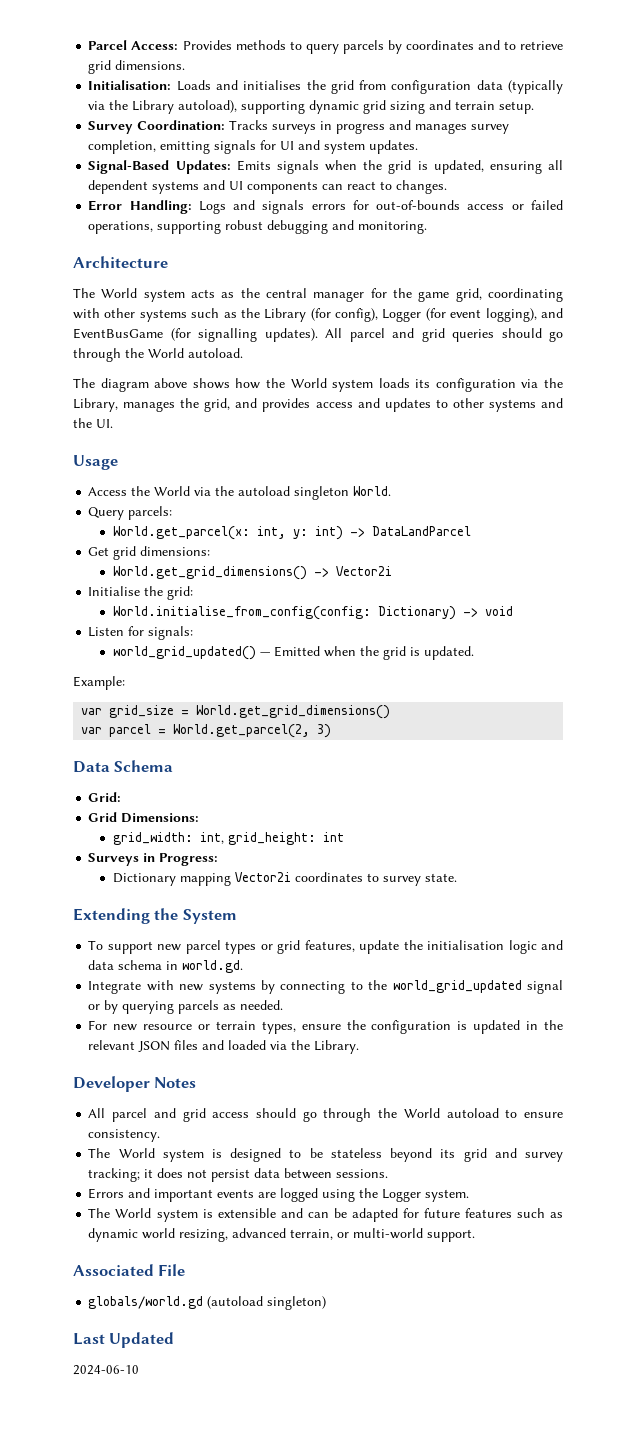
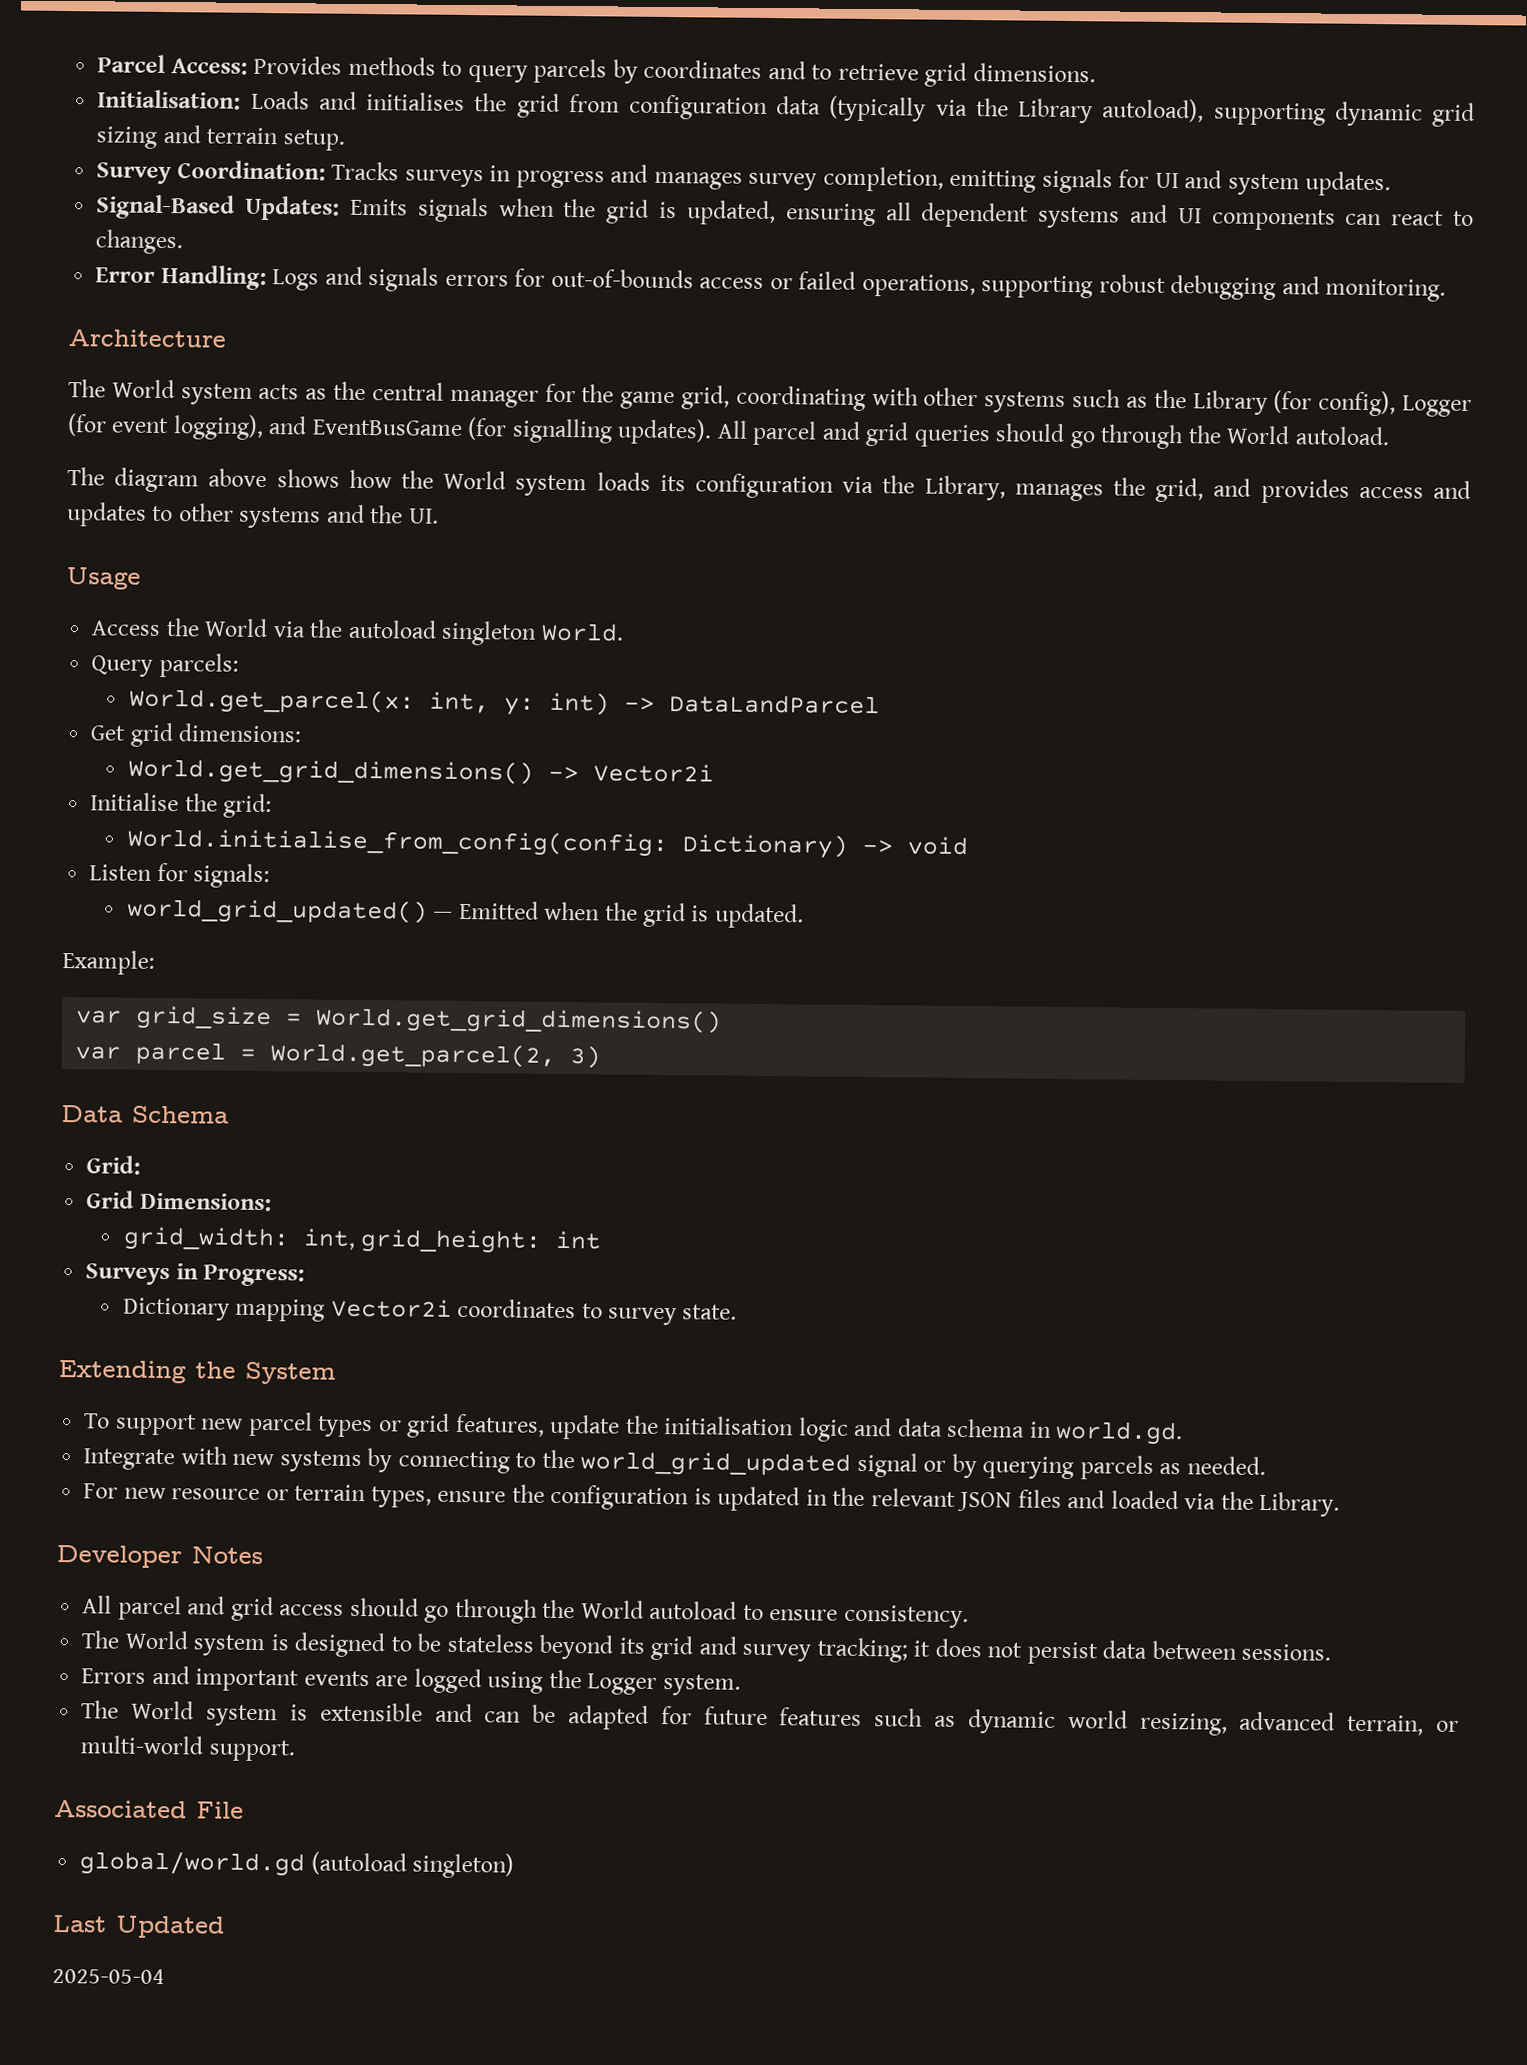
- globals/world.gd (autoload singleton)
+ global/world.gd (autoload singleton)
- 2024-06-10
+ 2025-05-04

